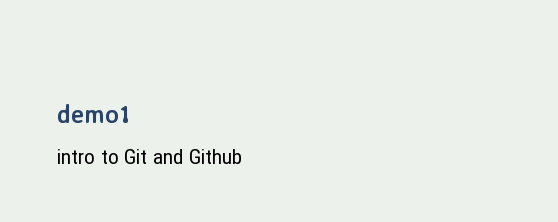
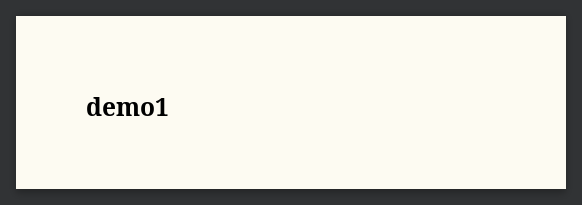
- intro to Git and Github

